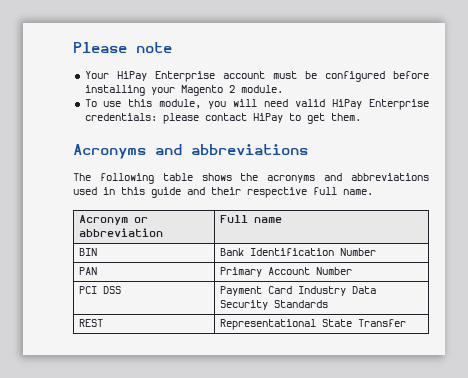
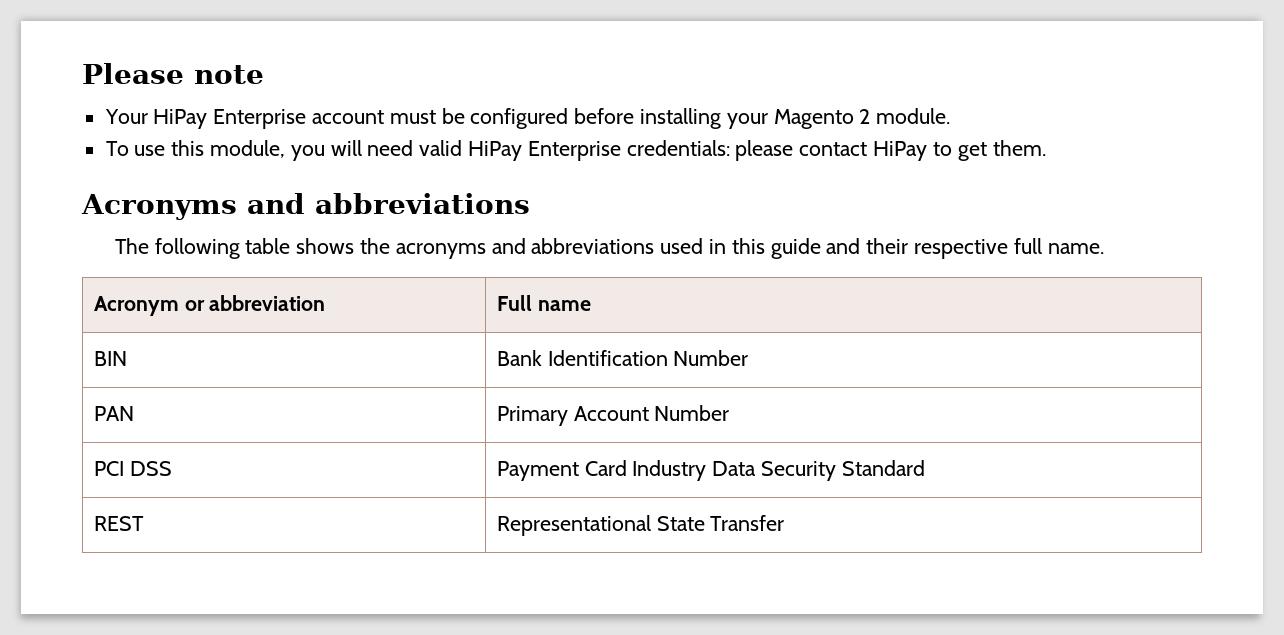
- PCI DSS | Payment Card Industry Data Security Standards
+ PCI DSS | Payment Card Industry Data Security Standard

